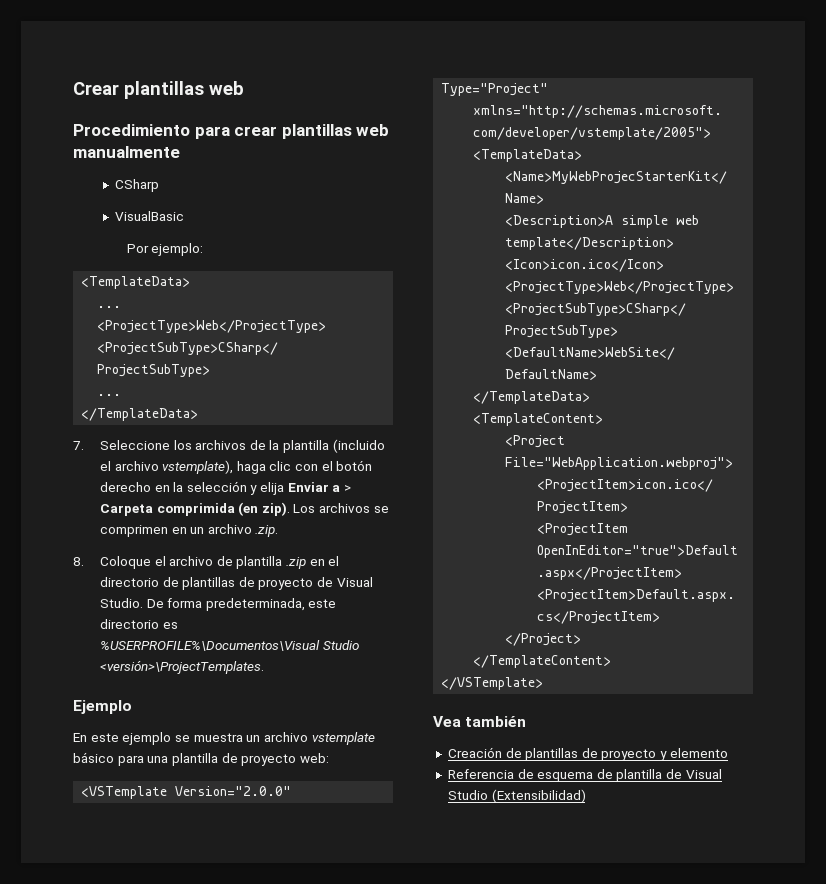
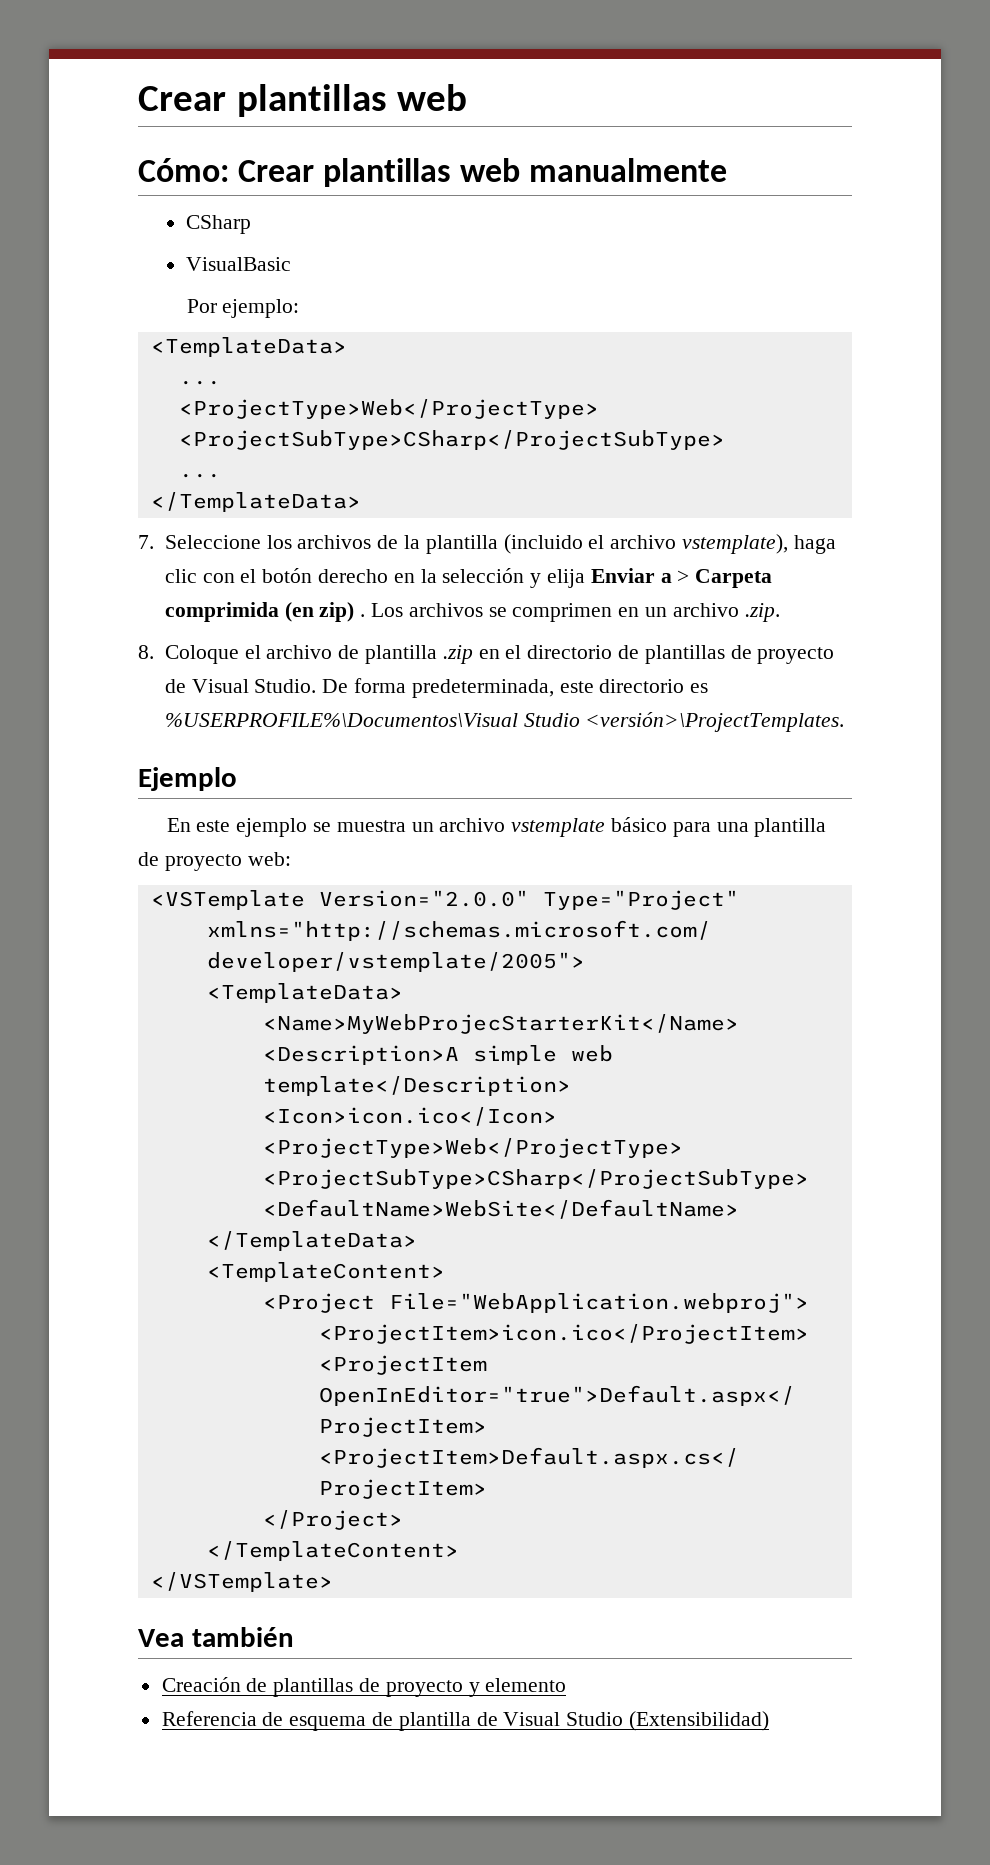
- Procedimiento para crear plantillas web manualmente
+ Cómo: Crear plantillas web manualmente
- 7. Seleccione los archivos de la plantilla (incluido el archivo vstemplate), haga clic con el botón derecho en la selección y elija Enviar a > Carpeta comprimida (en zip).
+ 7. Seleccione los archivos de la plantilla (incluido el archivo vstemplate), haga clic con el botón derecho en la selección y elija Enviar a > Carpeta comprimida (en zip) .

